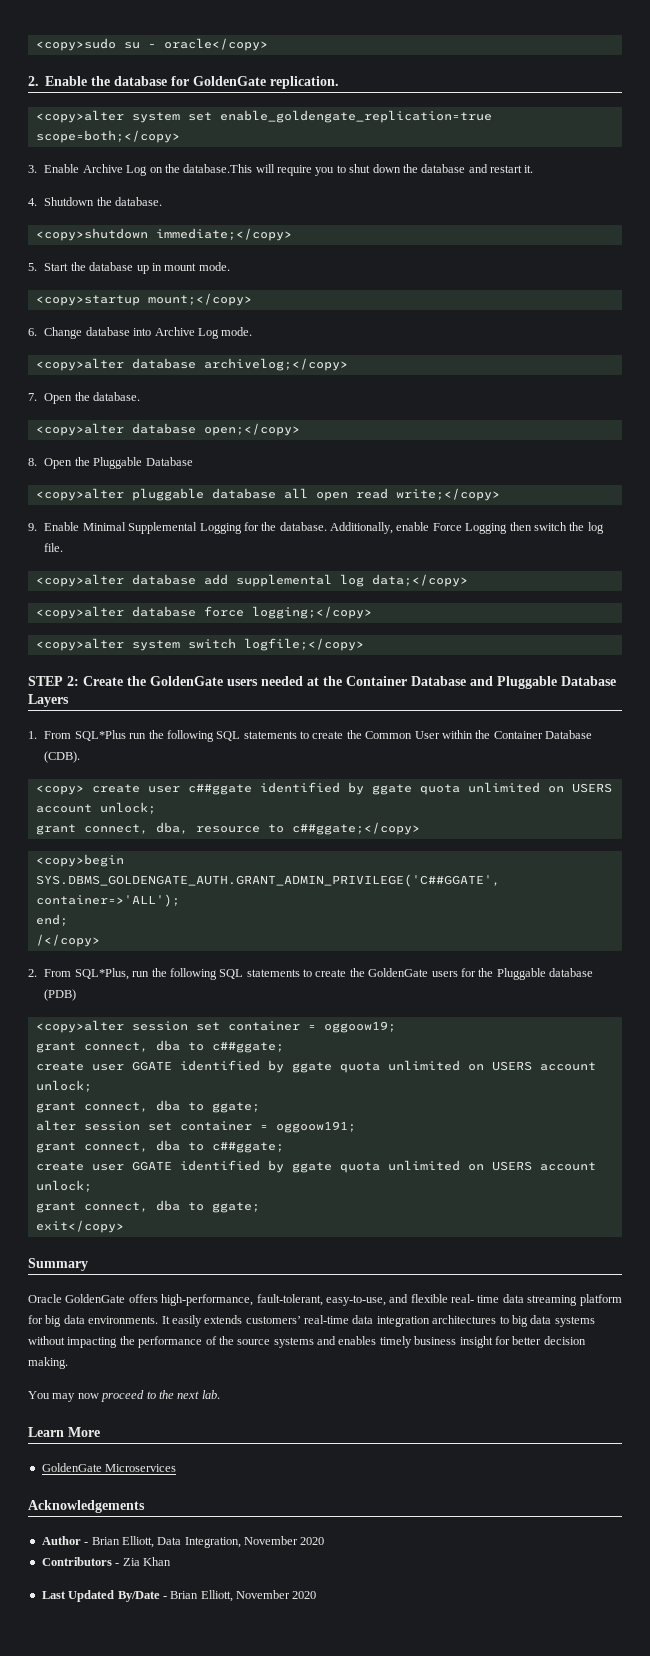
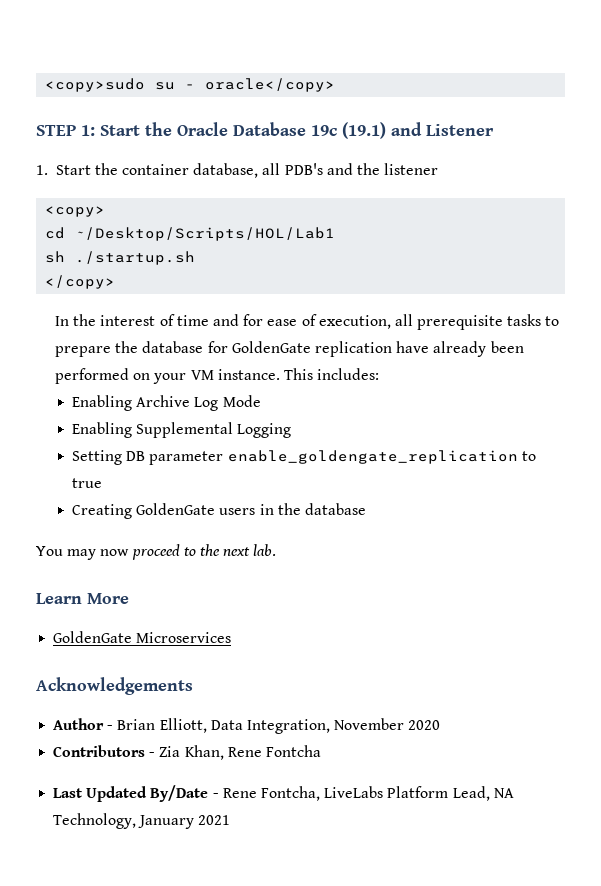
- 2. Enable the database for GoldenGate replication.
- <copy>alter system set enable_goldengate_replication=true scope=both;</copy>
- 3. Enable Archive Log on the database.This will require you to shut down the database and restart it.
- 4. Shutdown the database.
- <copy>shutdown immediate;</copy>
- 5. Start the database up in mount mode.
- <copy>startup mount;</copy>
- 6. Change database into Archive Log mode.
- <copy>alter database archivelog;</copy>
- 7. Open the database.
- <copy>alter database open;</copy>
- 8. Open the Pluggable Database
- <copy>alter pluggable database all open read write;</copy>
- 9. Enable Minimal Supplemental Logging for the database. Additionally, enable Force Logging then switch the log file.
- <copy>alter database add supplemental log data;</copy>
- <copy>alter database force logging;</copy>
- <copy>alter system switch logfile;</copy>
- STEP 2: Create the GoldenGate users needed at the Container Database and Pluggable Database Layers
- 1. From SQL*Plus run the following SQL statements to create the Common User within the Container Database (CDB).
- <copy> create user c##ggate identified by ggate quota unlimited on USERS account unlock;
- grant connect, dba, resource to c##ggate;</copy>
- <copy>begin
- SYS.DBMS_GOLDENGATE_AUTH.GRANT_ADMIN_PRIVILEGE('C##GGATE', container=>'ALL');
- end;
- /</copy>
- 2. From SQL*Plus, run the following SQL statements to create the GoldenGate users for the Pluggable database (PDB)
- <copy>alter session set container = oggoow19;
- grant connect, dba to c##ggate;
- create user GGATE identified by ggate quota unlimited on USERS account unlock;
- grant connect, dba to ggate;
- alter session set container = oggoow191;
- grant connect, dba to c##ggate;
- create user GGATE identified by ggate quota unlimited on USERS account unlock;
- grant connect, dba to ggate;
- exit</copy>
- Summary
- Oracle GoldenGate offers high-performance, fault-tolerant, easy-to-use, and flexible real- time data streaming platform for big data environments. It easily extends customers’ real-time data integration architectures to big data systems without impacting the performance of the source systems and enables timely business insight for better decision making.
+ STEP 1: Start the Oracle Database 19c (19.1) and Listener
+ 1. Start the container database, all PDB's and the listener
+ <copy>
+ cd ~/Desktop/Scripts/HOL/Lab1
+ sh ./startup.sh
+ </copy>
+ In the interest of time and for ease of execution, all prerequisite tasks to prepare the database for GoldenGate replication have already been performed on your VM instance. This includes:
+ Enabling Archive Log Mode
+ Enabling Supplemental Logging
+ Setting DB parameter enable_goldengate_replication to true
+ Creating GoldenGate users in the database
- Contributors - Zia Khan
+ Contributors - Zia Khan, Rene Fontcha
- Last Updated By/Date - Brian Elliott, November 2020
+ Last Updated By/Date - Rene Fontcha, LiveLabs Platform Lead, NA Technology, January 2021

